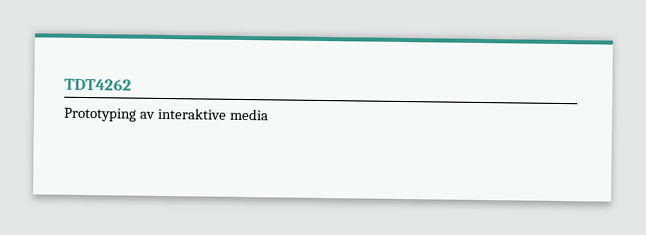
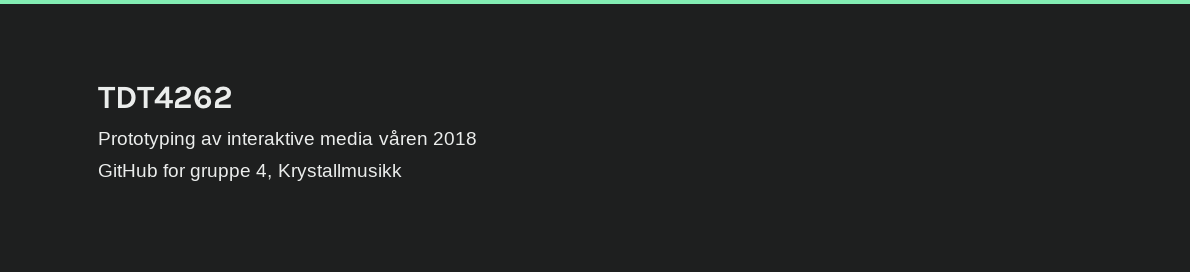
- Prototyping av interaktive media
+ Prototyping av interaktive media våren 2018
+ GitHub for gruppe 4, Krystallmusikk

